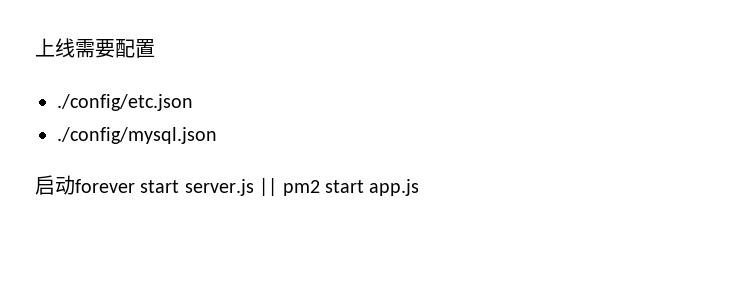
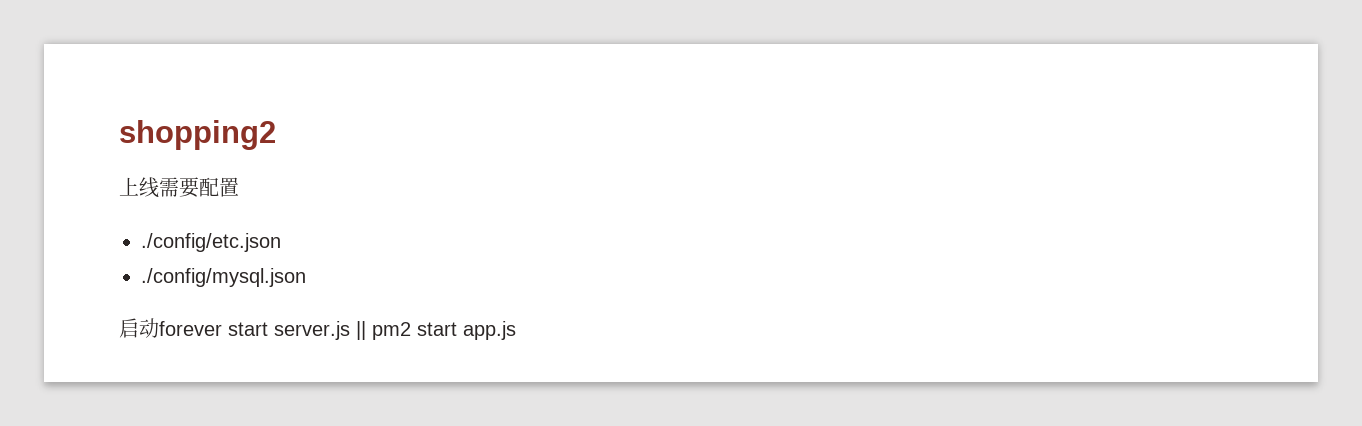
+ shopping2

